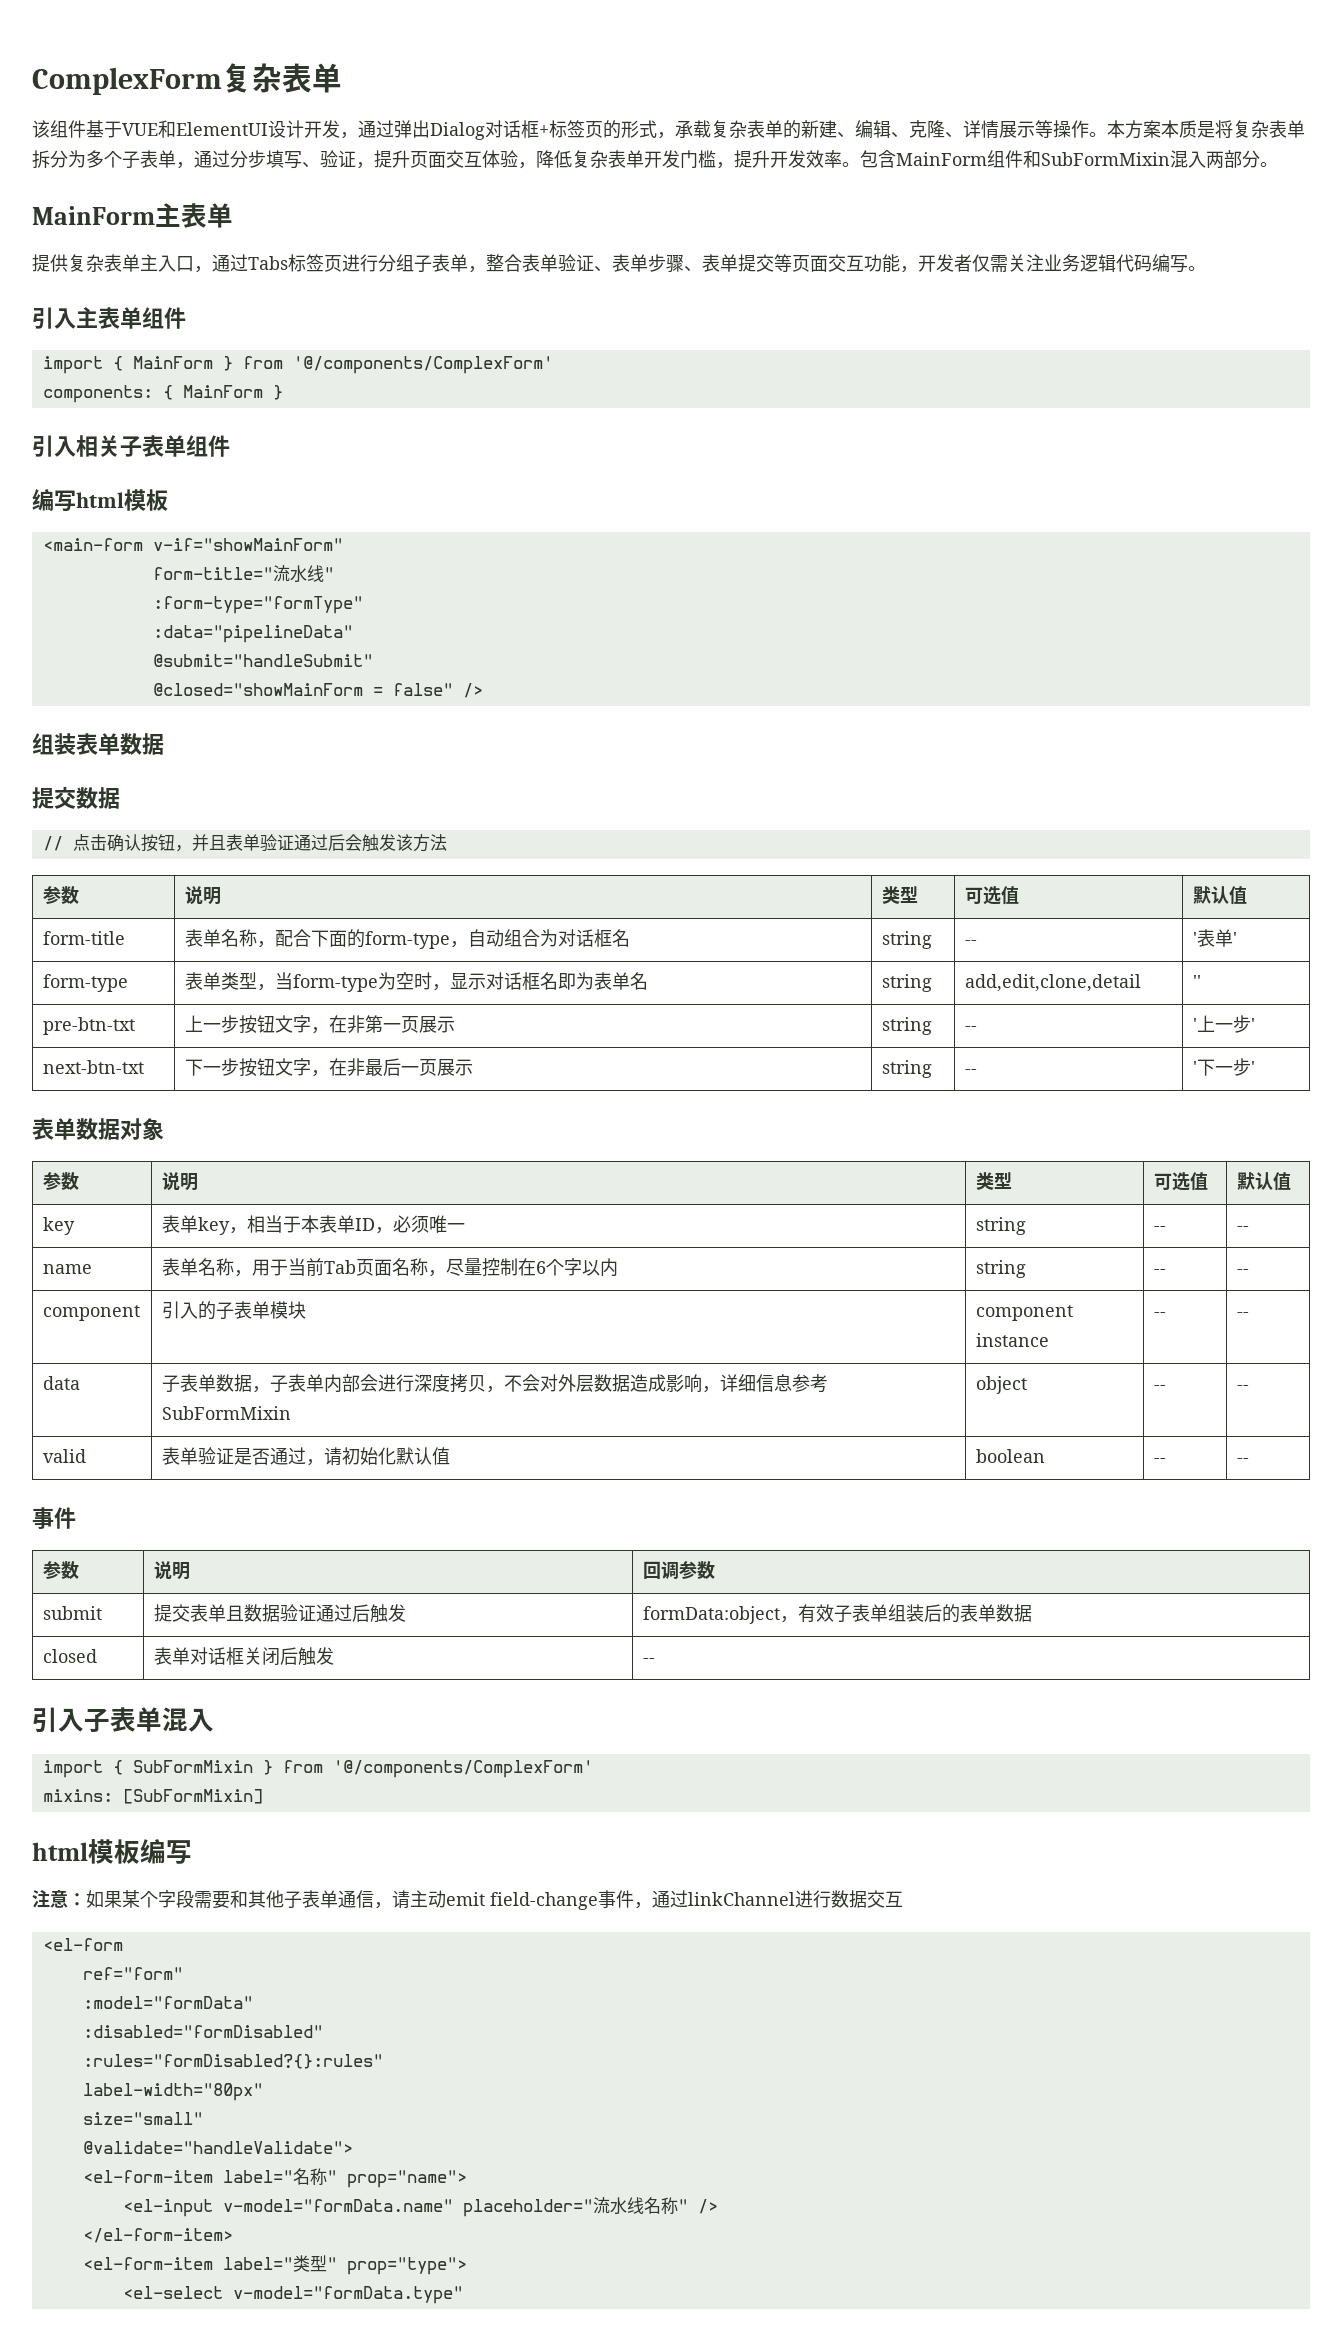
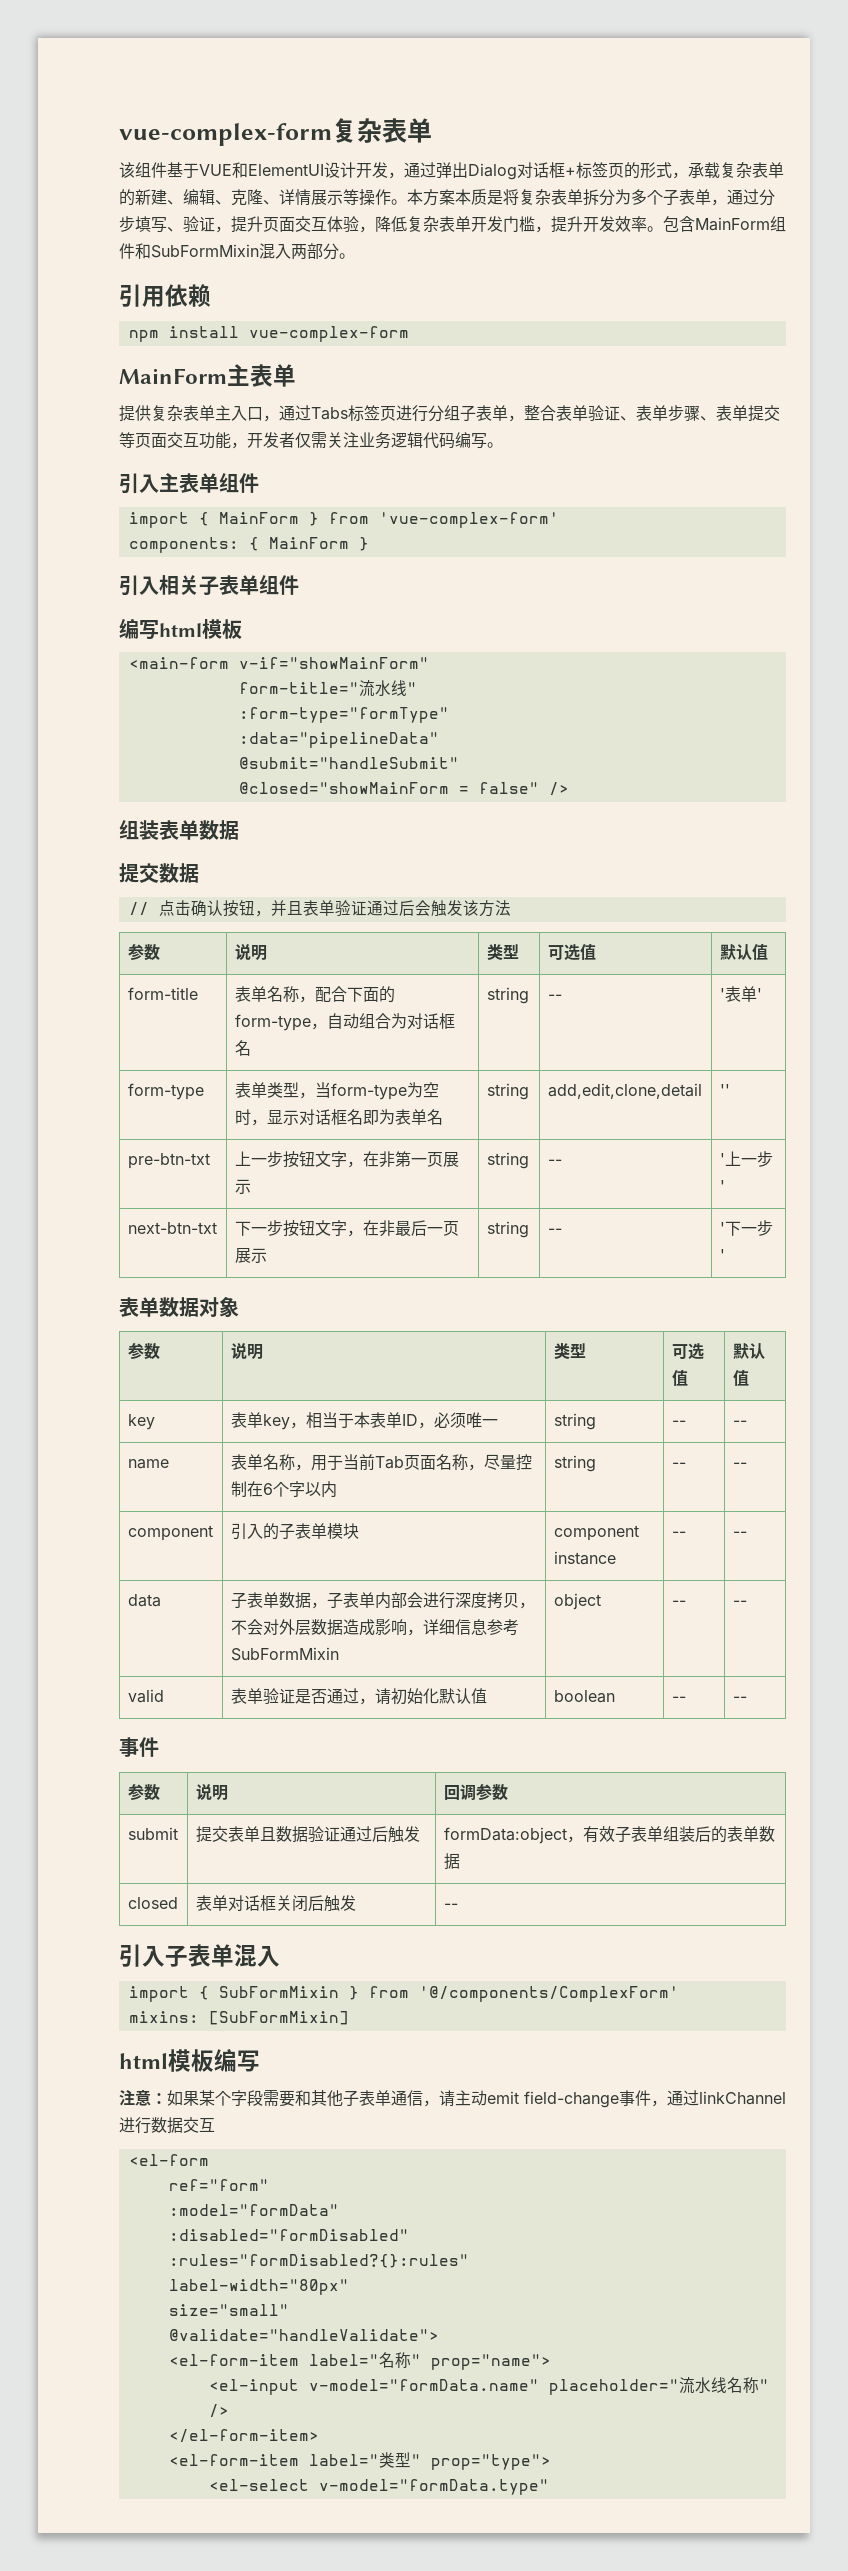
- ComplexForm复杂表单
+ vue-complex-form复杂表单
+ 引用依赖
+ npm install vue-complex-form
- import { MainForm } from '@/components/ComplexForm'
+ import { MainForm } from 'vue-complex-form'

